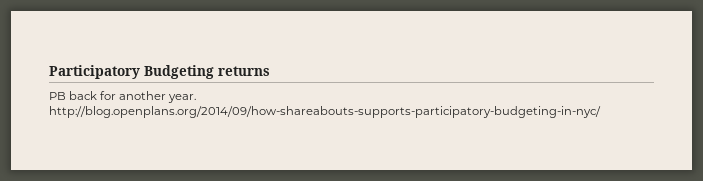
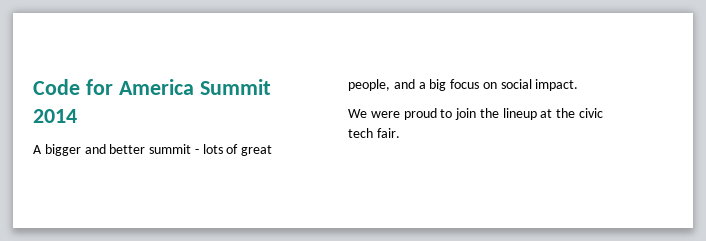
- Participatory Budgeting returns
- PB back for another year. http://blog.openplans.org/2014/09/how-shareabouts-supports-participatory-budgeting-in-nyc/
+ Code for America Summit 2014
+ A bigger and better summit - lots of great people, and a big focus on social impact.
+ We were proud to join the lineup at the civic tech fair.

